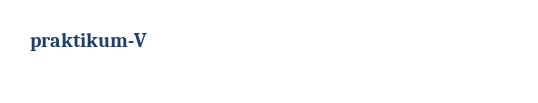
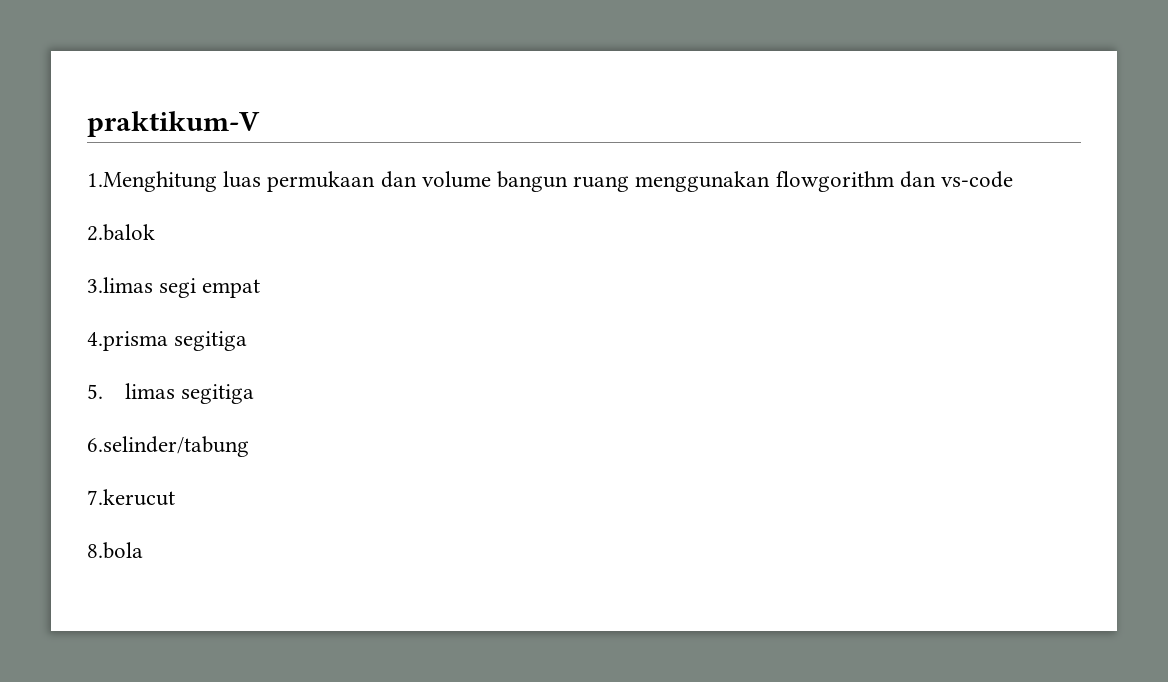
+ 1.Menghitung luas permukaan dan volume bangun ruang menggunakan flowgorithm dan vs-code
+ 2.balok
+ 3.limas segi empat
+ 4.prisma segitiga
+ 5. limas segitiga
+ 6.selinder/tabung
+ 7.kerucut
+ 8.bola

